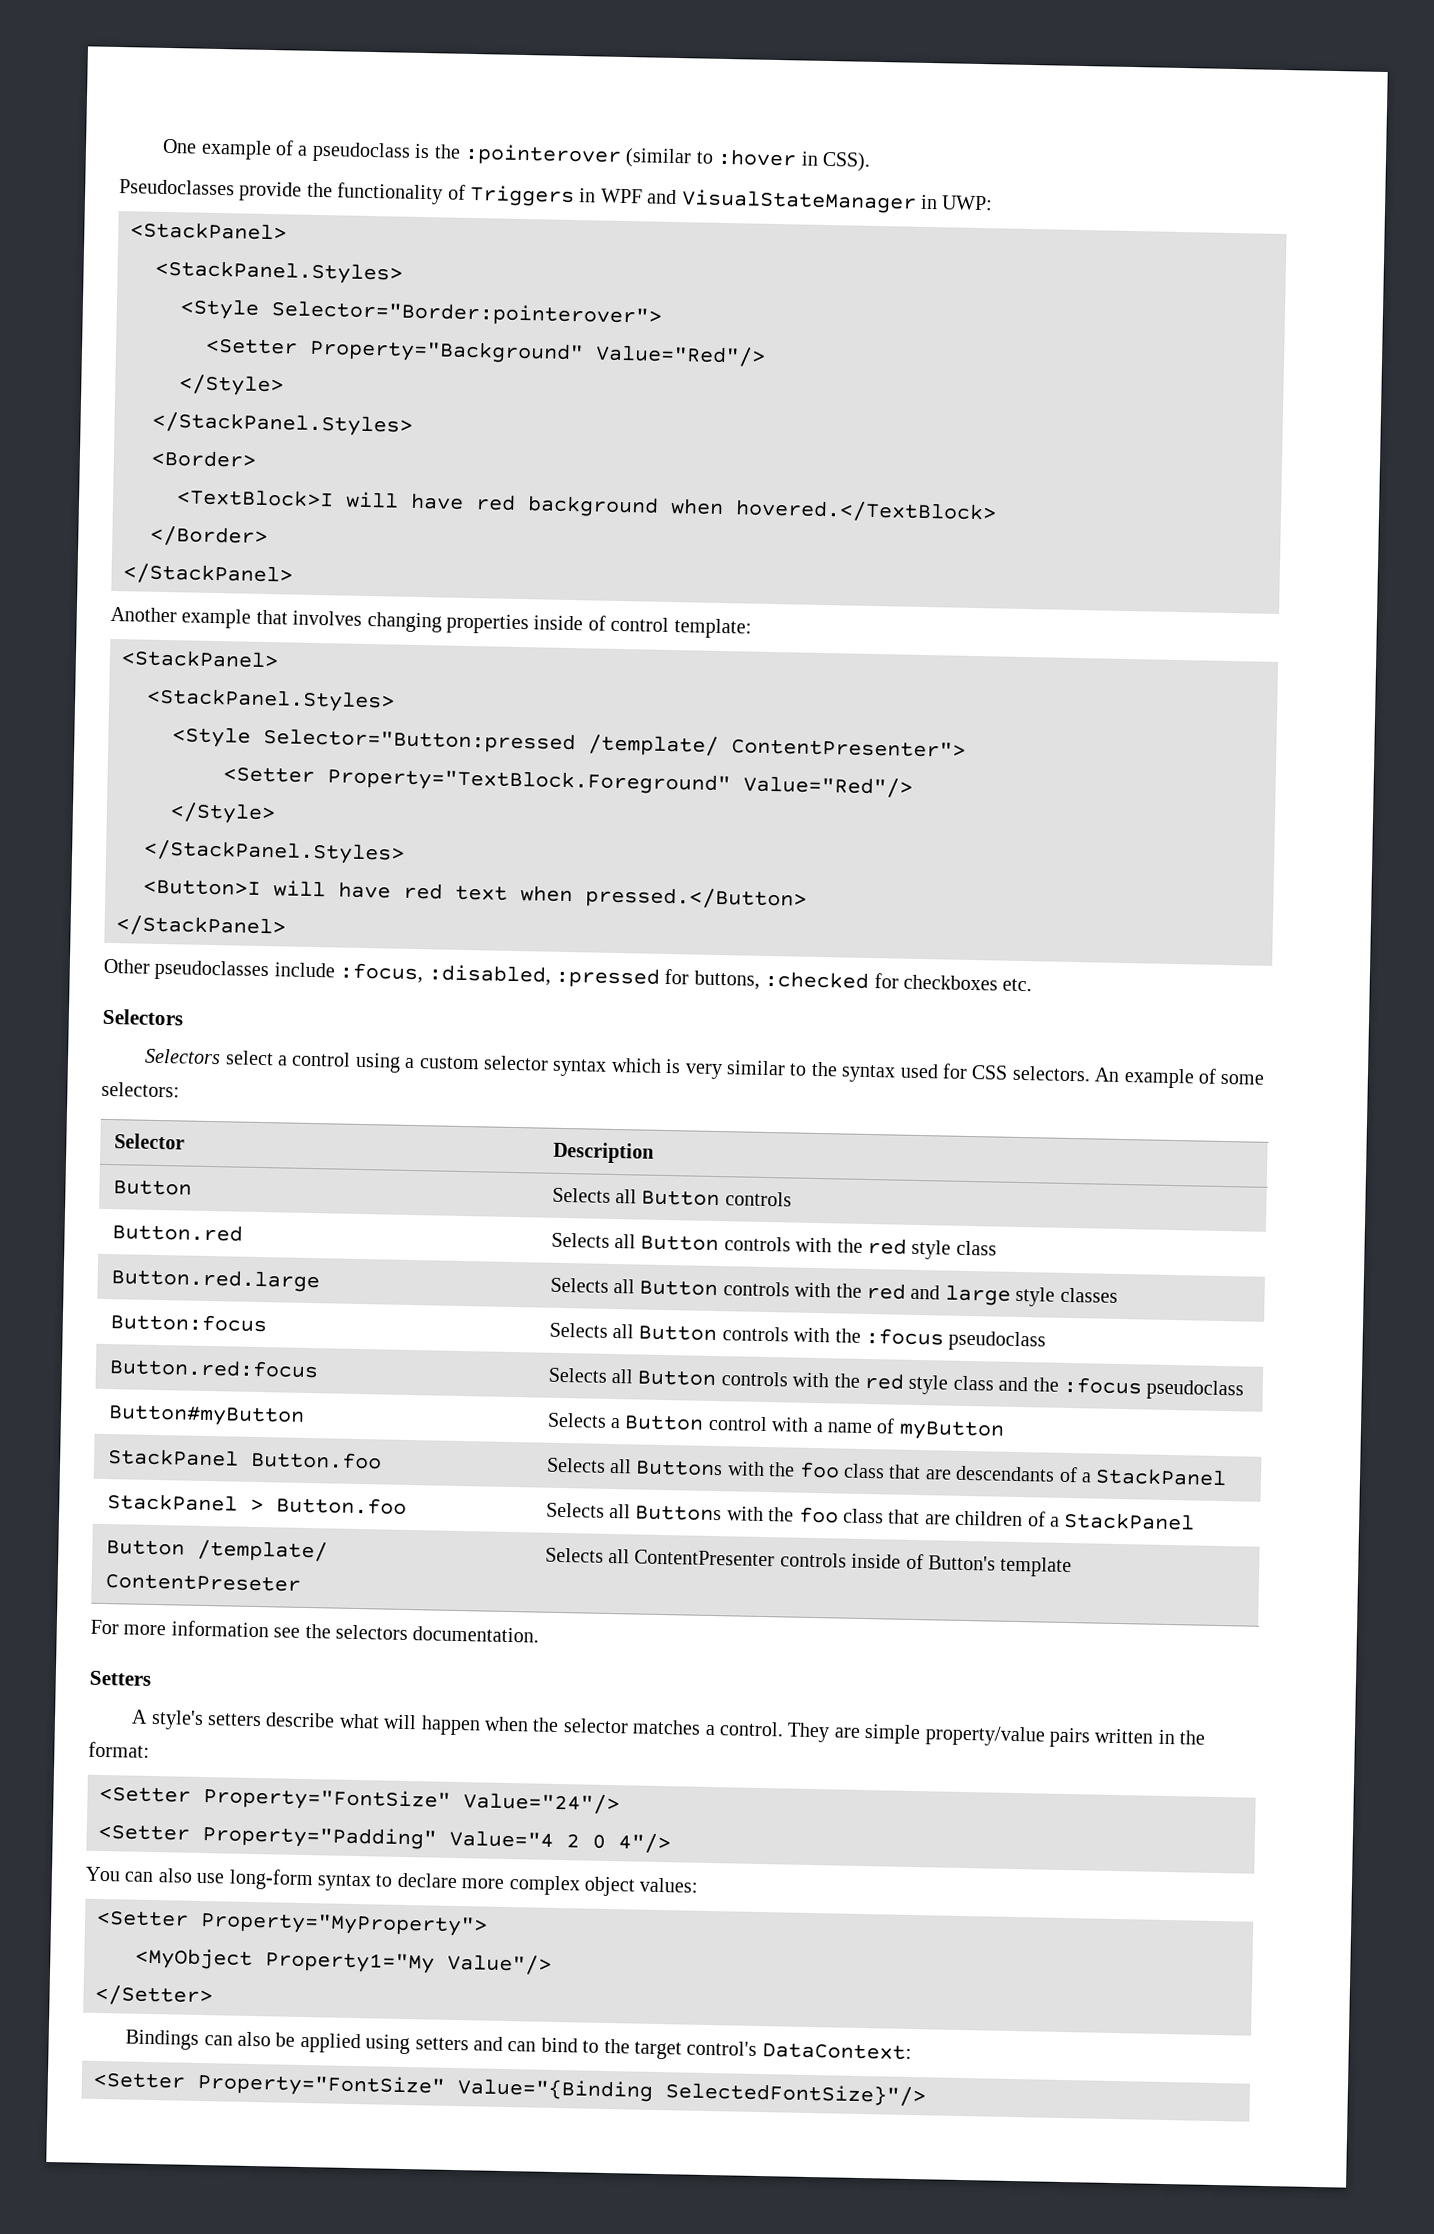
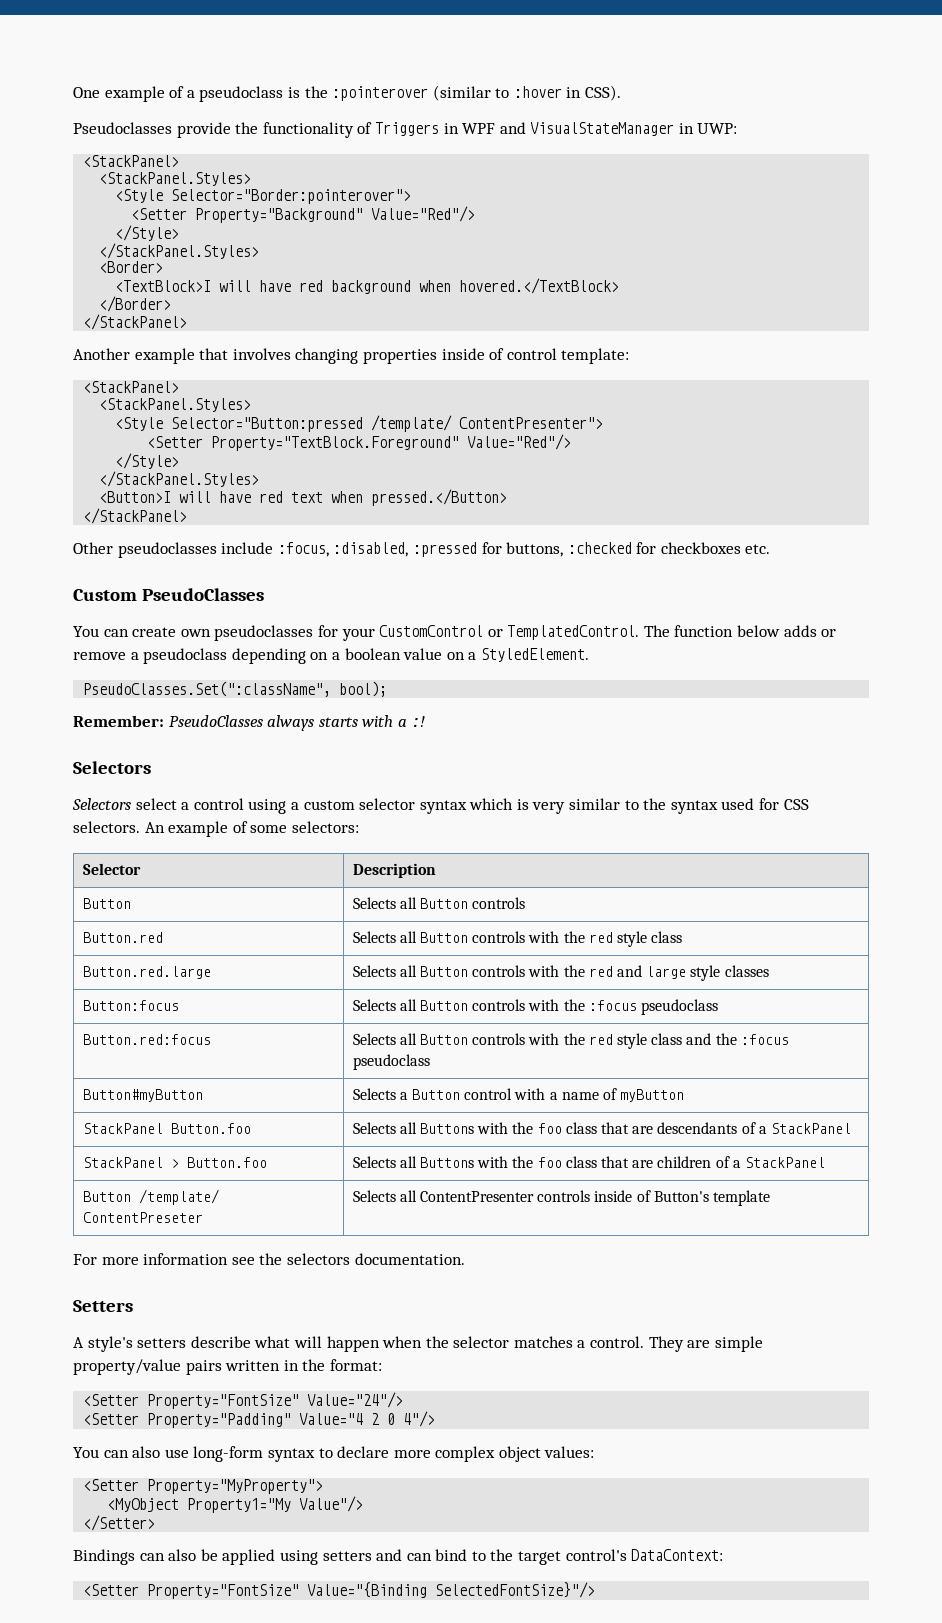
+ Custom PseudoClasses
+ You can create own pseudoclasses for your CustomControl or TemplatedControl. The function below adds or remove a pseudoclass depending on a boolean value on a StyledElement.
+ PseudoClasses.Set(":className", bool);
+ Remember: PseudoClasses always starts with a :!

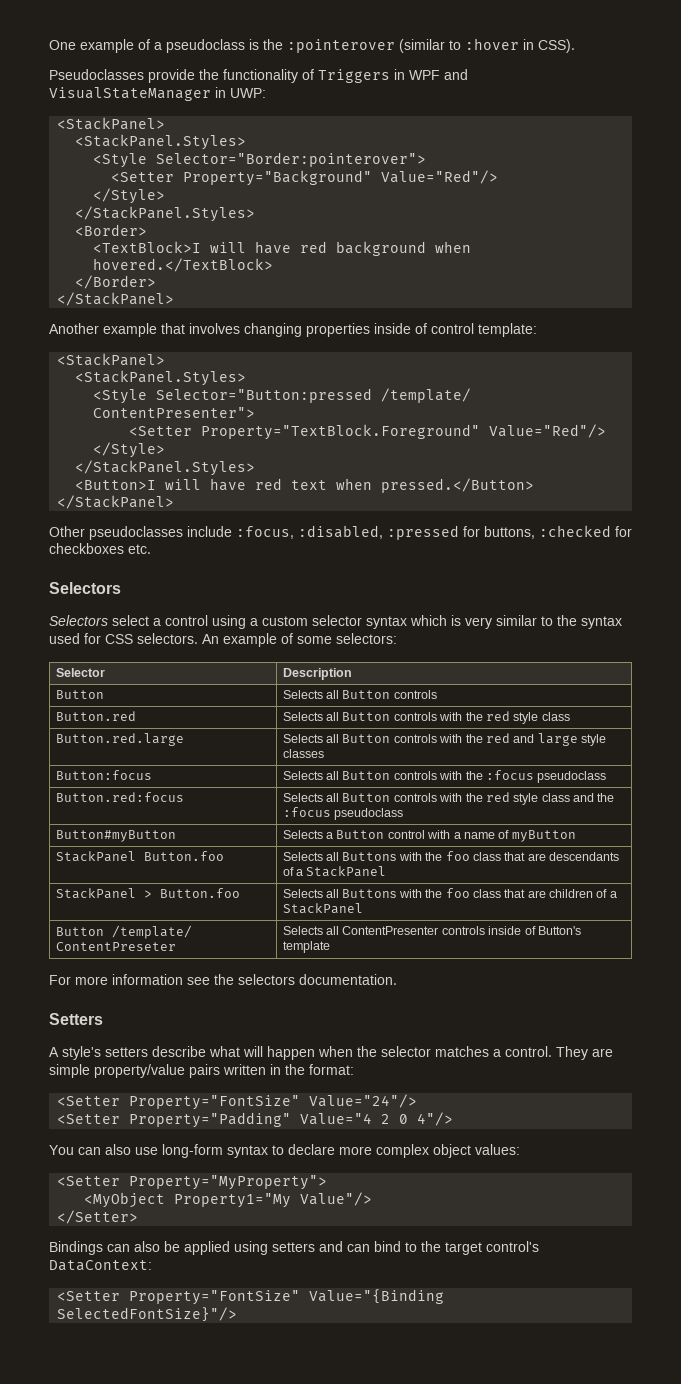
- Custom PseudoClasses
- You can create own pseudoclasses for your CustomControl or TemplatedControl. The function below adds or remove a pseudoclass depending on a boolean value on a StyledElement.
- PseudoClasses.Set(":className", bool);
- Remember: PseudoClasses always starts with a :!

